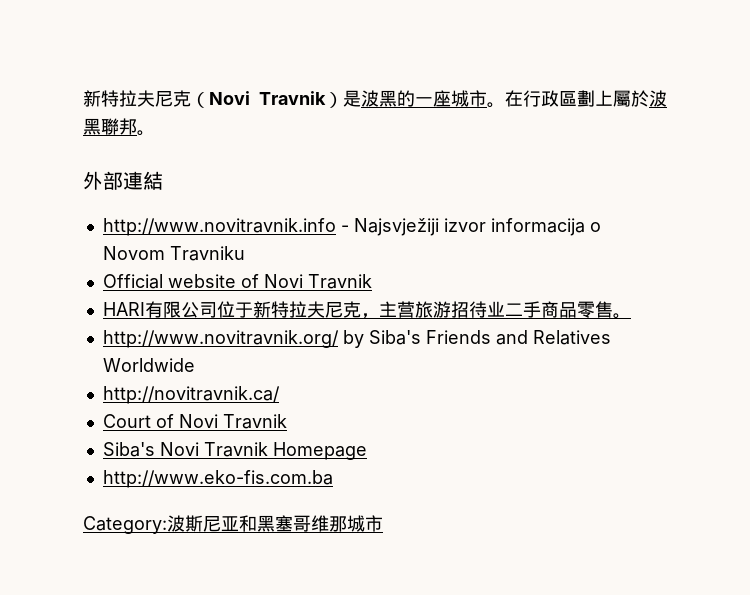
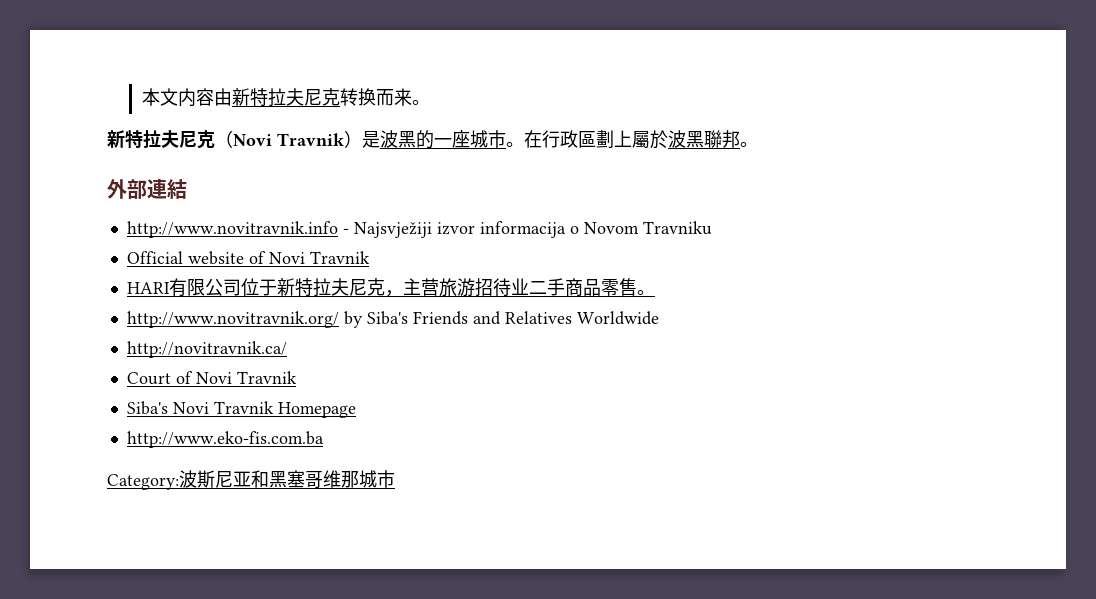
+ 本文内容由新特拉夫尼克转换而来。

